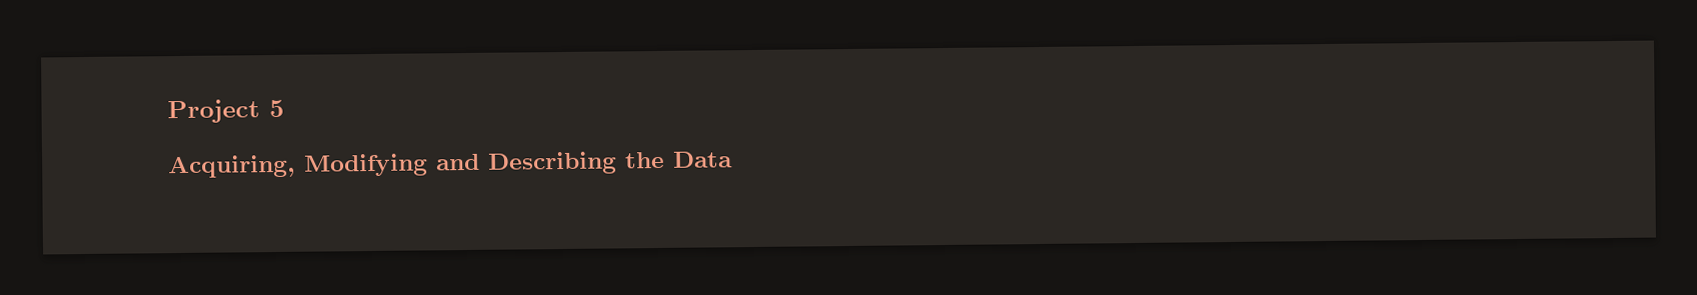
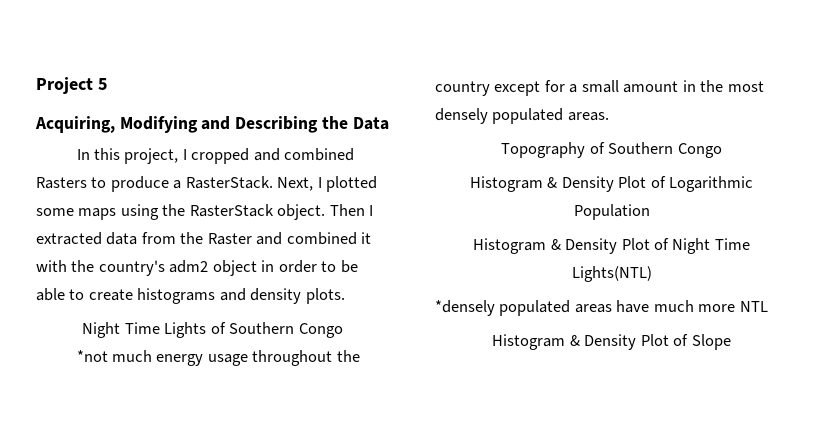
+ In this project, I cropped and combined Rasters to produce a RasterStack. Next, I plotted some maps using the RasterStack object. Then I extracted data from the Raster and combined it with the country's adm2 object in order to be able to create histograms and density plots.
+ Night Time Lights of Southern Congo
+ *not much energy usage throughout the country except for a small amount in the most densely populated areas.
+ Topography of Southern Congo
+ Histogram & Density Plot of Logarithmic Population
+ Histogram & Density Plot of Night Time Lights(NTL)
+ *densely populated areas have much more NTL
+ Histogram & Density Plot of Slope

